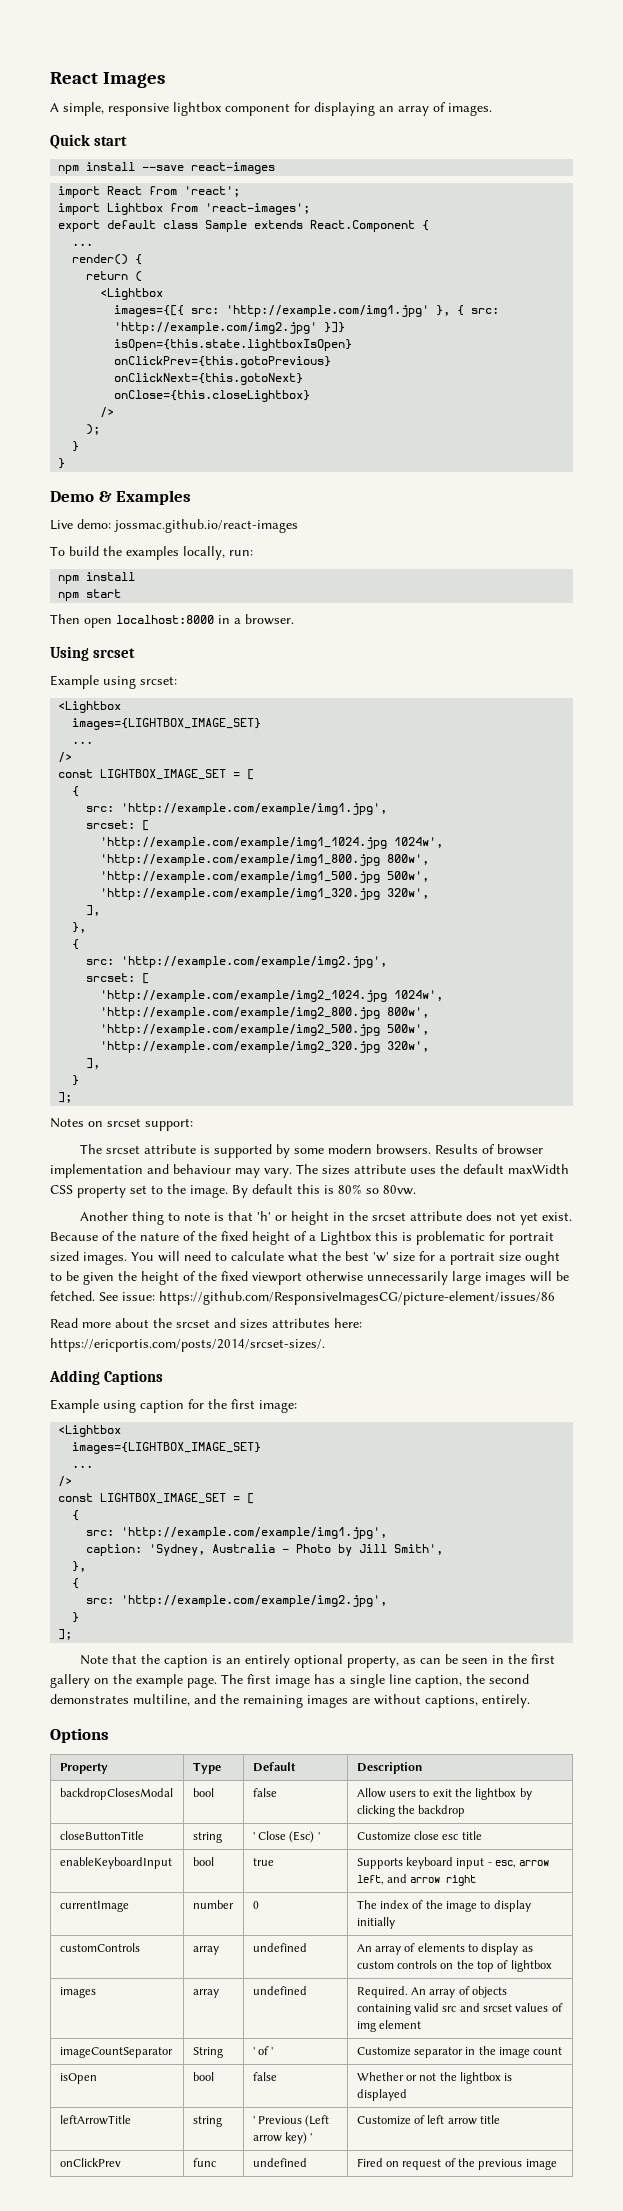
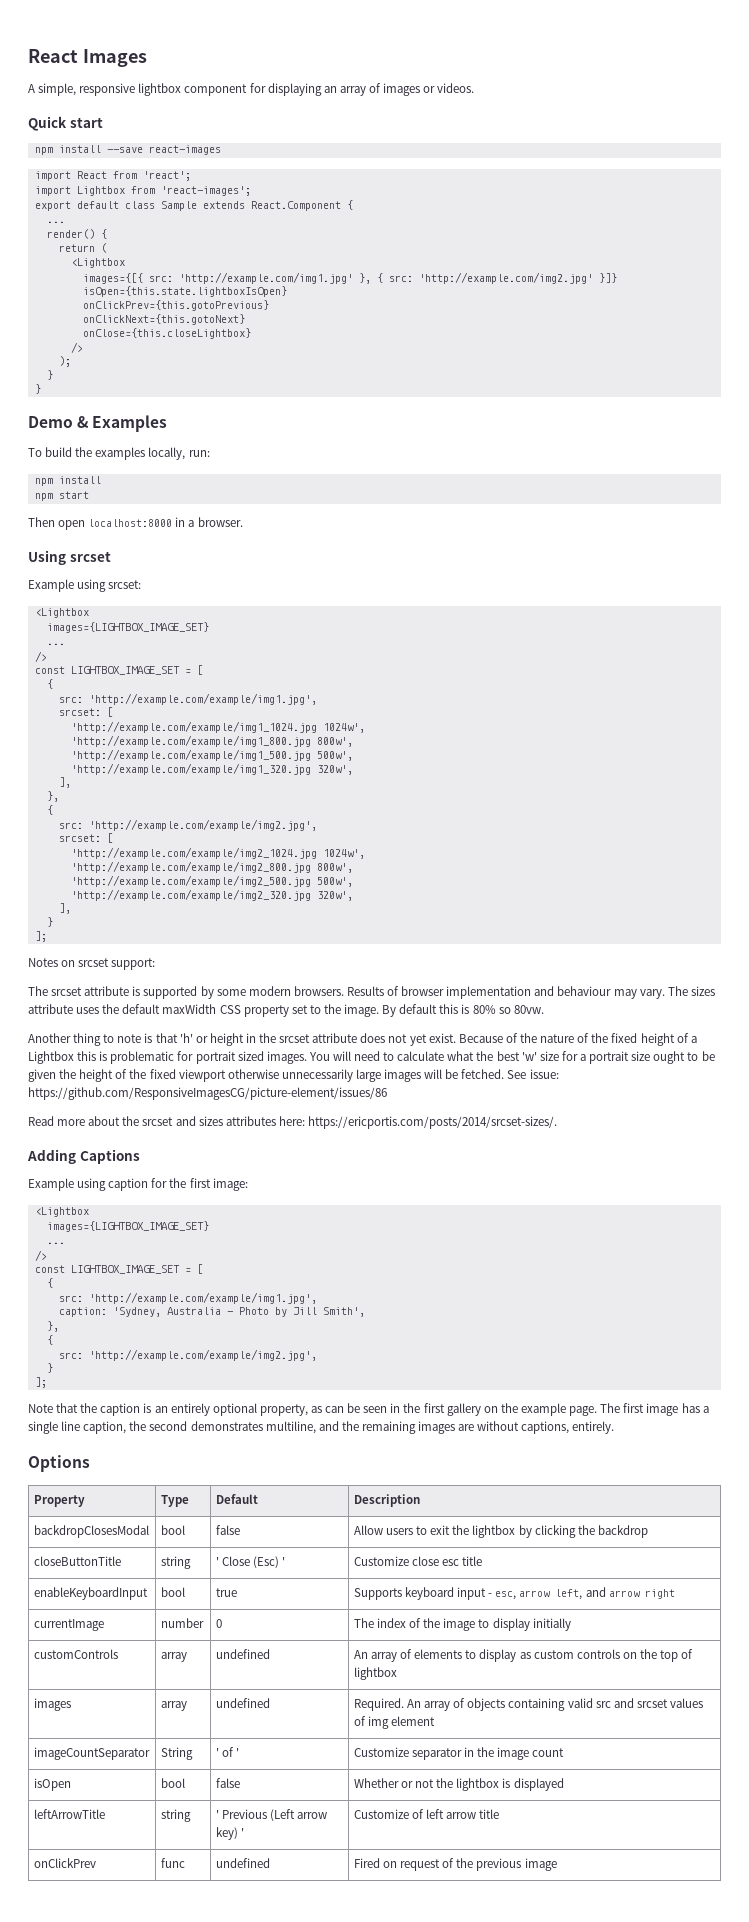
- A simple, responsive lightbox component for displaying an array of images.
+ A simple, responsive lightbox component for displaying an array of images or videos.
- Live demo: jossmac.github.io/react-images

